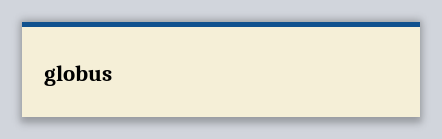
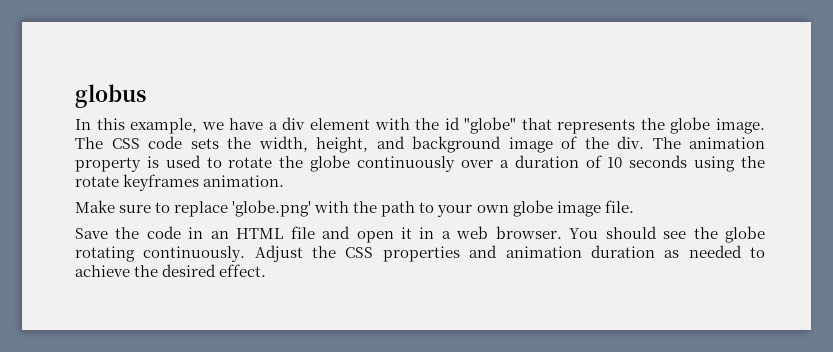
+ In this example, we have a div element with the id "globe" that represents the globe image. The CSS code sets the width, height, and background image of the div. The animation property is used to rotate the globe continuously over a duration of 10 seconds using the rotate keyframes animation.
+ Make sure to replace 'globe.png' with the path to your own globe image file.
+ Save the code in an HTML file and open it in a web browser. You should see the globe rotating continuously. Adjust the CSS properties and animation duration as needed to achieve the desired effect.

